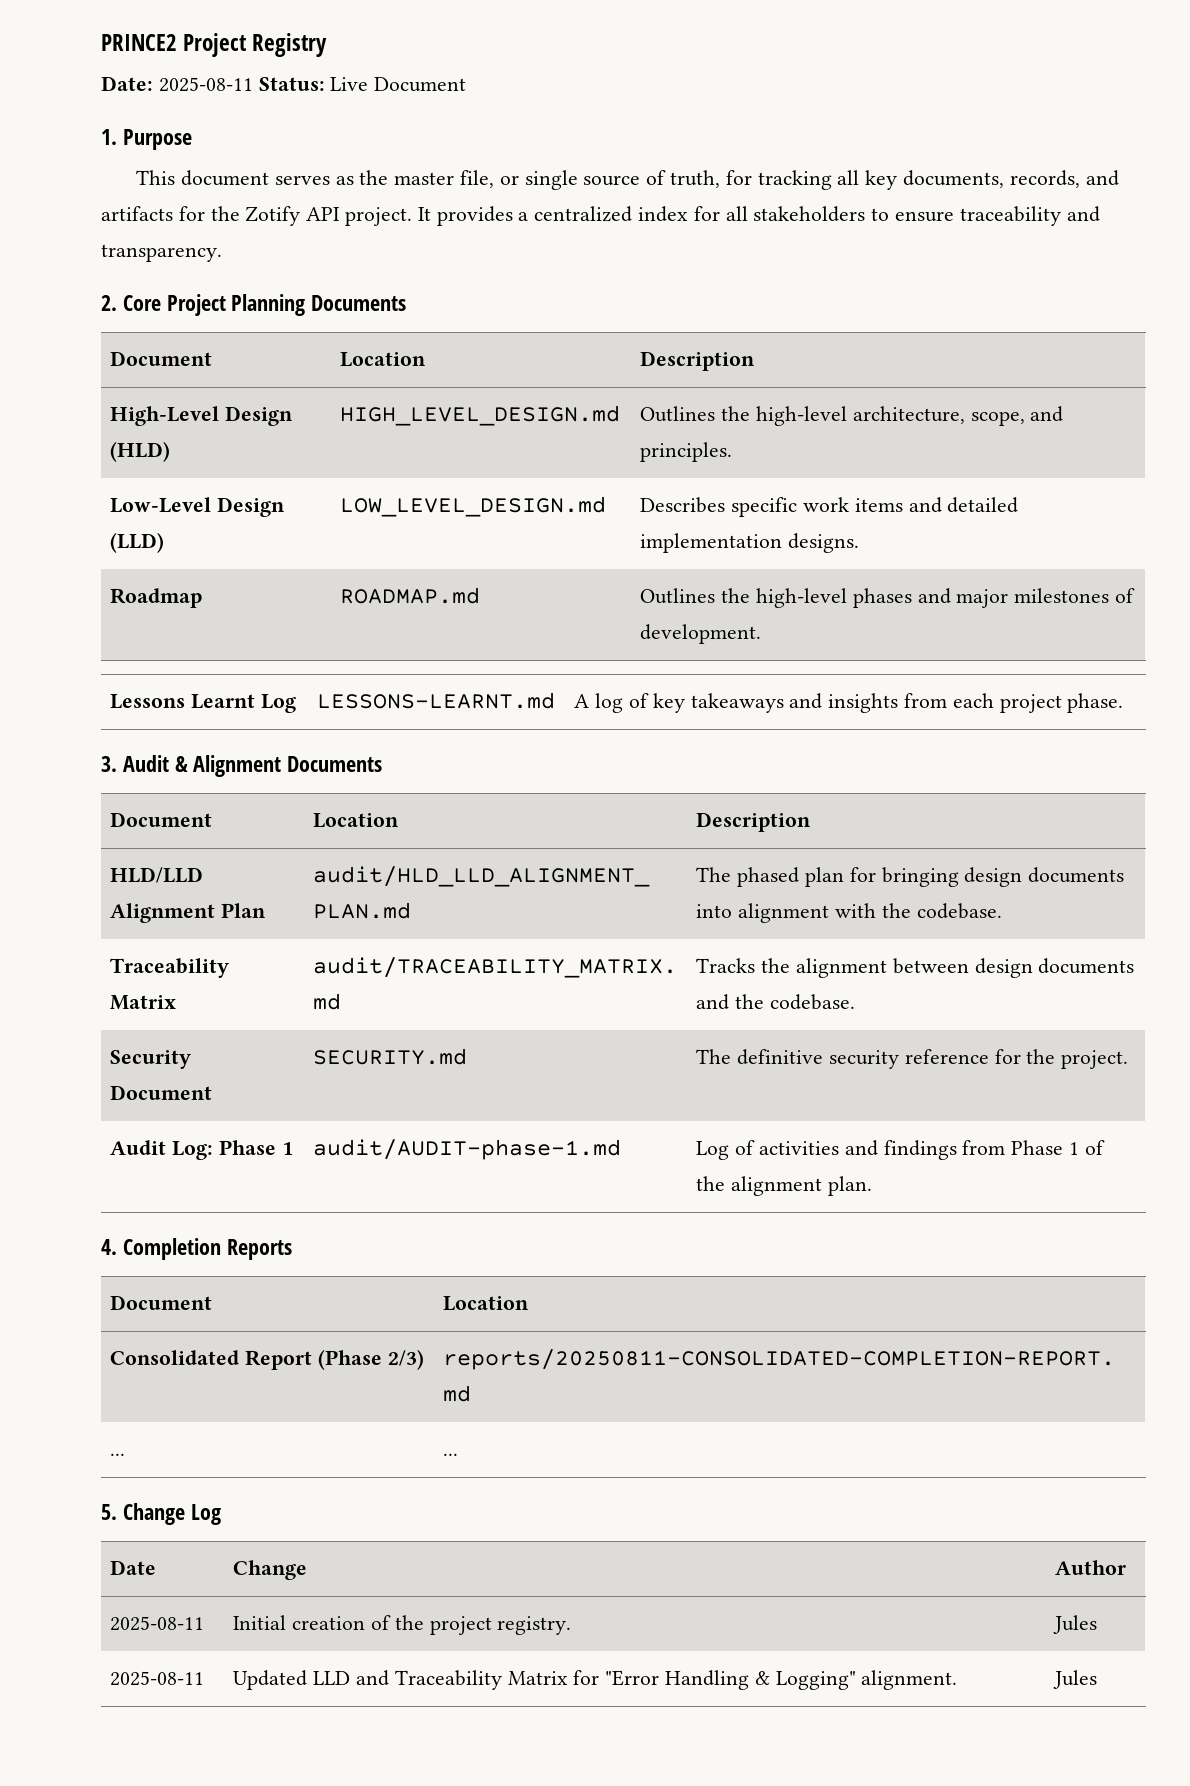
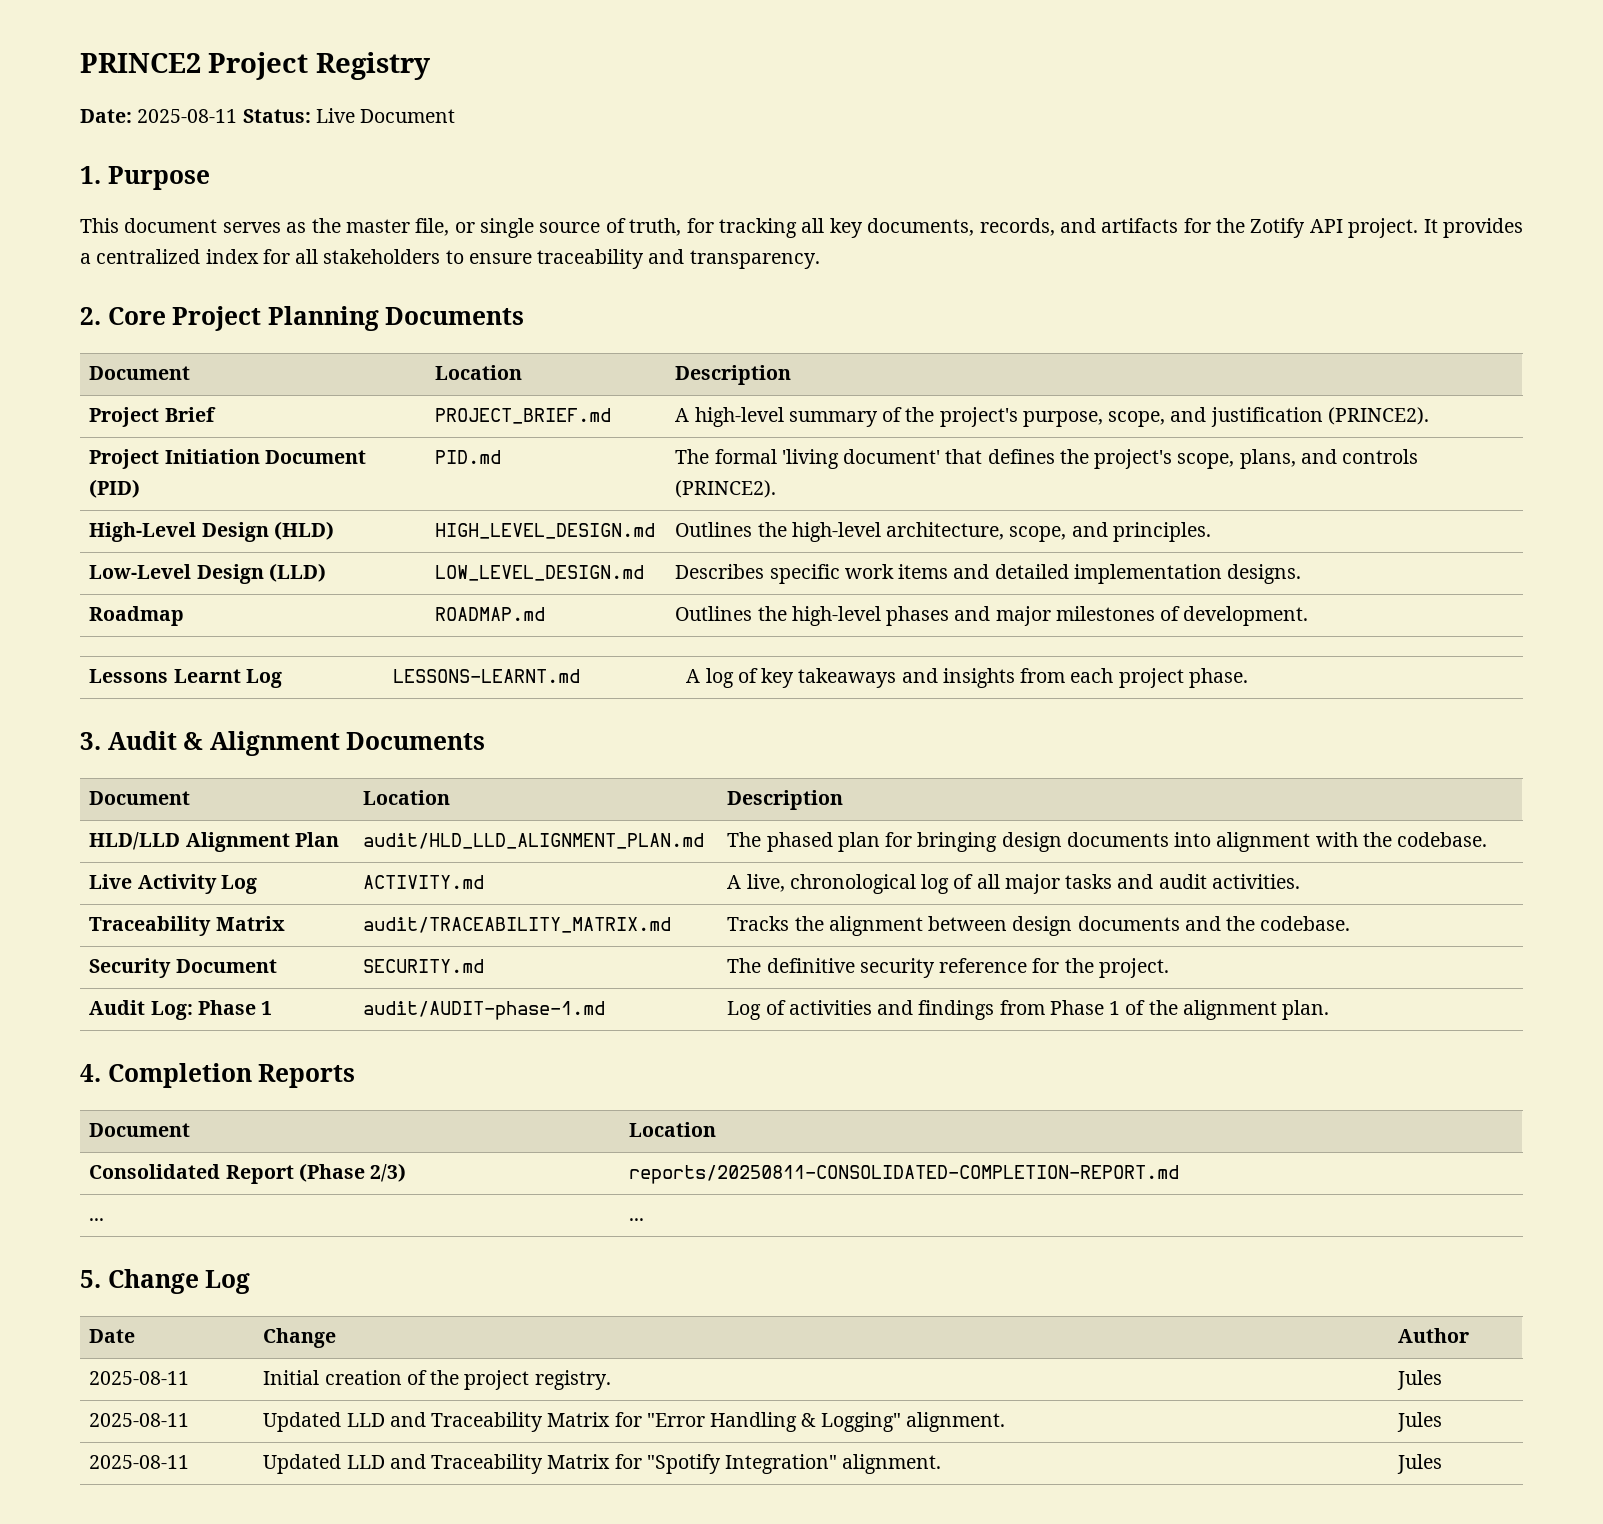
+ Project Brief | PROJECT_BRIEF.md | A high-level summary of the project's purpose, scope, and justification (PRINCE2).
+ Project Initiation Document (PID) | PID.md | The formal 'living document' that defines the project's scope, plans, and controls (PRINCE2).
+ Live Activity Log | ACTIVITY.md | A live, chronological log of all major tasks and audit activities.
+ 2025-08-11 | Updated LLD and Traceability Matrix for "Spotify Integration" alignment. | Jules

